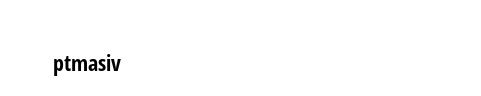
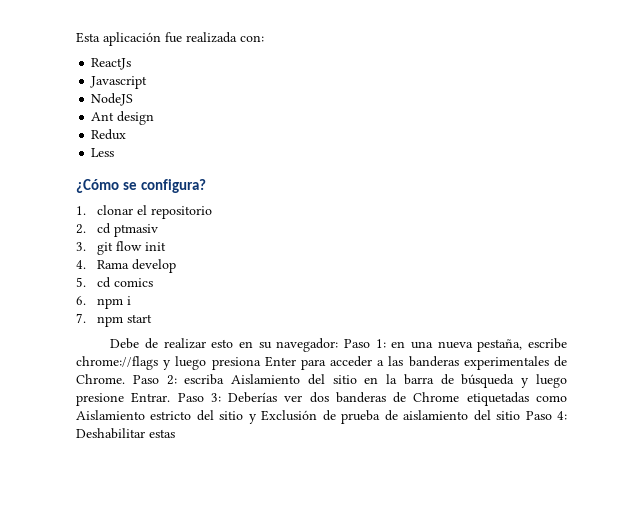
- ptmasiv
+ Esta aplicación fue realizada con:
+ ReactJs
+ Javascript
+ NodeJS
+ Ant design
+ Redux
+ Less
+ ¿Cómo se configura?
+ 1. clonar el repositorio
+ 2. cd ptmasiv
+ 3. git flow init
+ 4. Rama develop
+ 5. cd comics
+ 6. npm i
+ 7. npm start
+ Debe de realizar esto en su navegador: Paso 1: en una nueva pestaña, escribe chrome://flags y luego presiona Enter para acceder a las banderas experimentales de Chrome. Paso 2: escriba Aislamiento del sitio en la barra de búsqueda y luego presione Entrar. Paso 3: Deberías ver dos banderas de Chrome etiquetadas como Aislamiento estricto del sitio y Exclusión de prueba de aislamiento del sitio Paso 4: Deshabilitar estas

